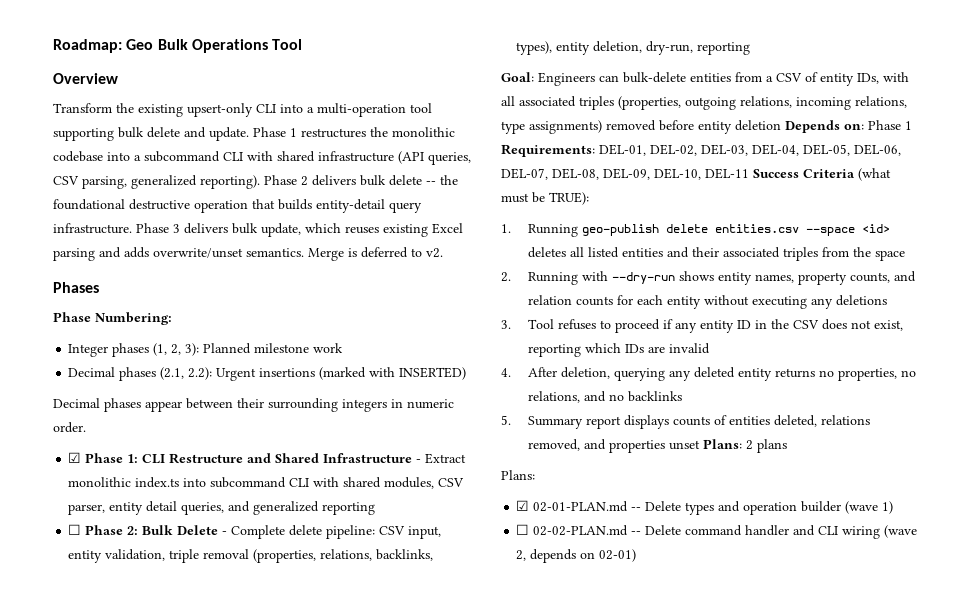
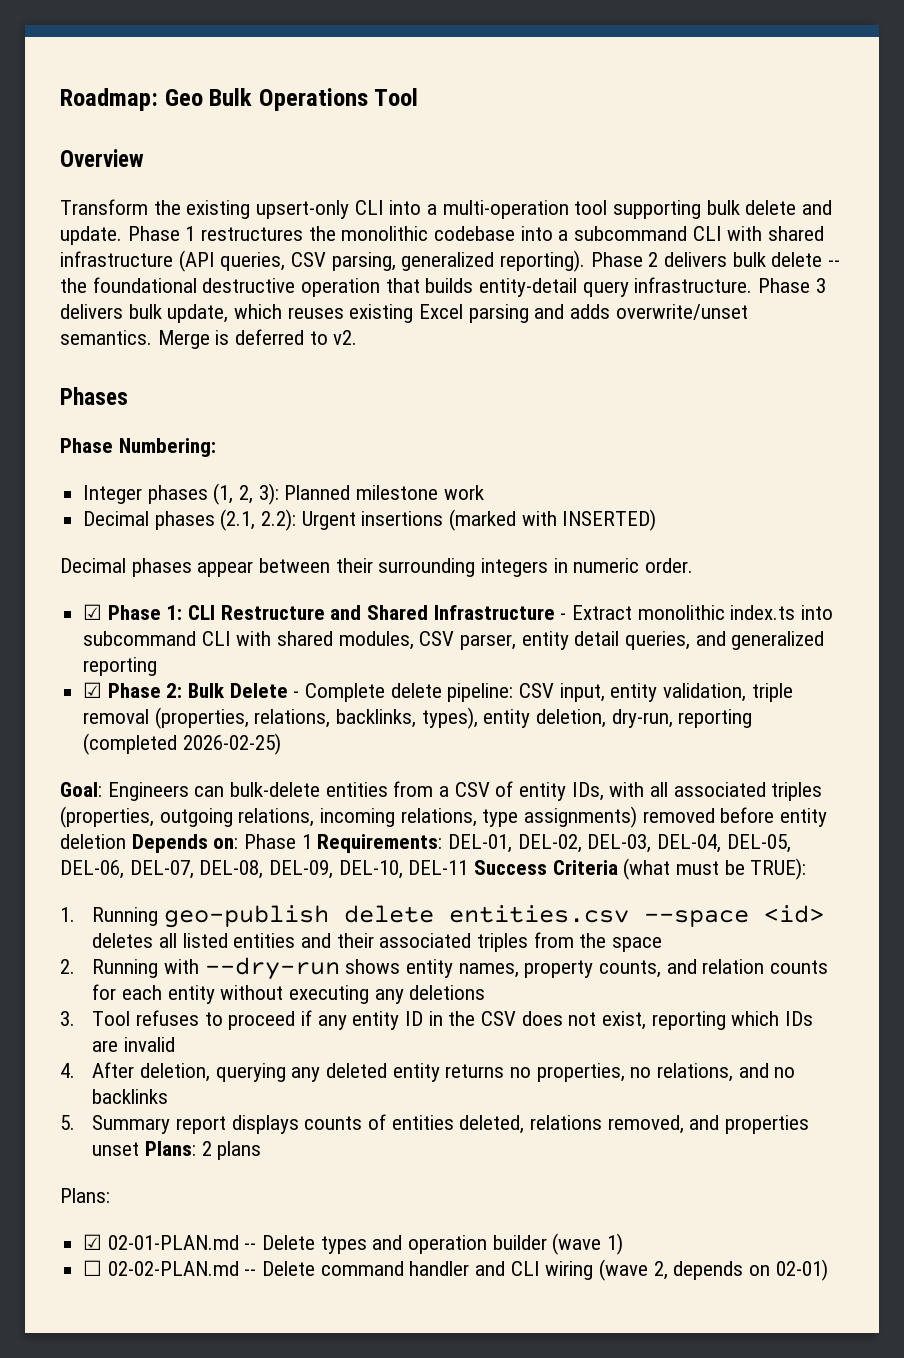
- ☐ Phase 2: Bulk Delete - Complete delete pipeline: CSV input, entity validation, triple removal (properties, relations, backlinks, types), entity deletion, dry-run, reporting
+ ☑ Phase 2: Bulk Delete - Complete delete pipeline: CSV input, entity validation, triple removal (properties, relations, backlinks, types), entity deletion, dry-run, reporting (completed 2026-02-25)

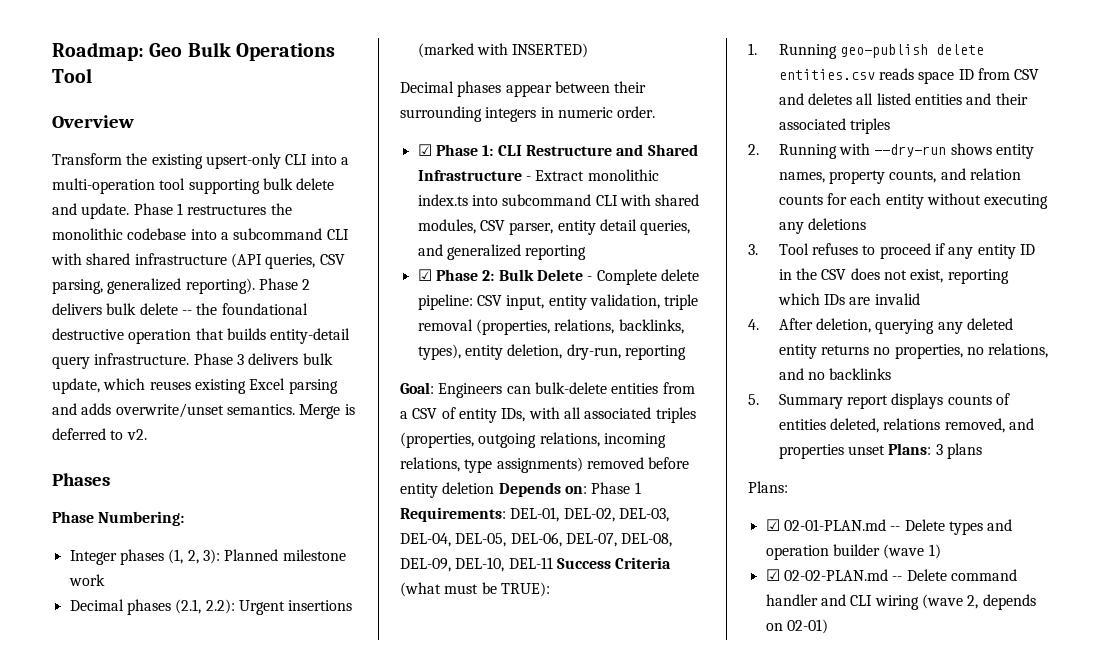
- ☑ Phase 2: Bulk Delete - Complete delete pipeline: CSV input, entity validation, triple removal (properties, relations, backlinks, types), entity deletion, dry-run, reporting (completed 2026-02-25)
+ ☑ Phase 2: Bulk Delete - Complete delete pipeline: CSV input, entity validation, triple removal (properties, relations, backlinks, types), entity deletion, dry-run, reporting
- 1. Running geo-publish delete entities.csv --space <id> deletes all listed entities and their associated triples from the space
+ 1. Running geo-publish delete entities.csv reads space ID from CSV and deletes all listed entities and their associated triples
- 5. Summary report displays counts of entities deleted, relations removed, and properties unset Plans: 2 plans
+ 5. Summary report displays counts of entities deleted, relations removed, and properties unset Plans: 3 plans
- ☐ 02-02-PLAN.md -- Delete command handler and CLI wiring (wave 2, depends on 02-01)
+ ☑ 02-02-PLAN.md -- Delete command handler and CLI wiring (wave 2, depends on 02-01)

